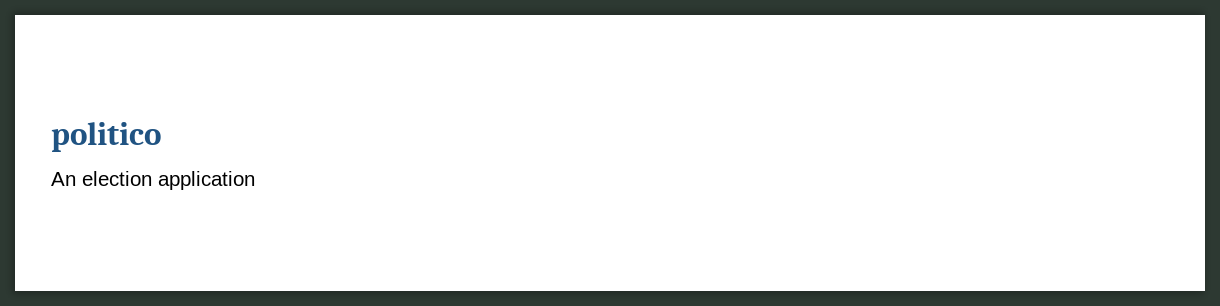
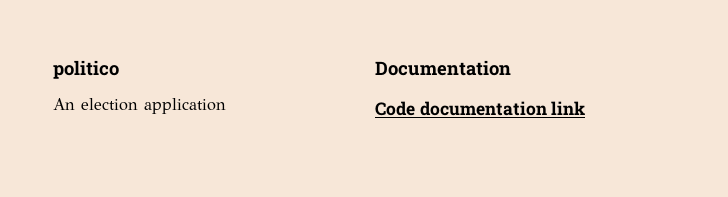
+ Documentation
+ Code documentation link

